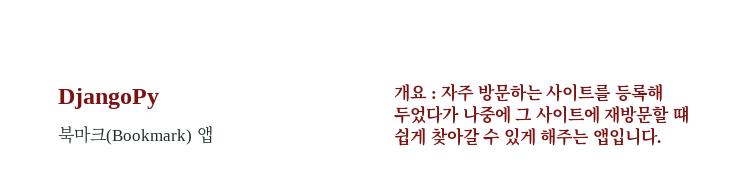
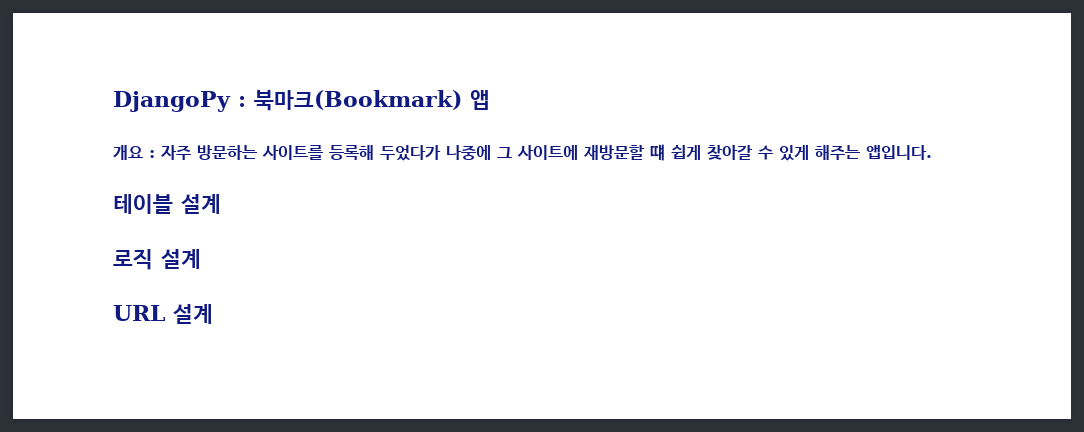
- DjangoPy
- 북마크(Bookmark) 앱
+ DjangoPy : 북마크(Bookmark) 앱
+ 테이블 설계
+ 로직 설계
+ URL 설계

